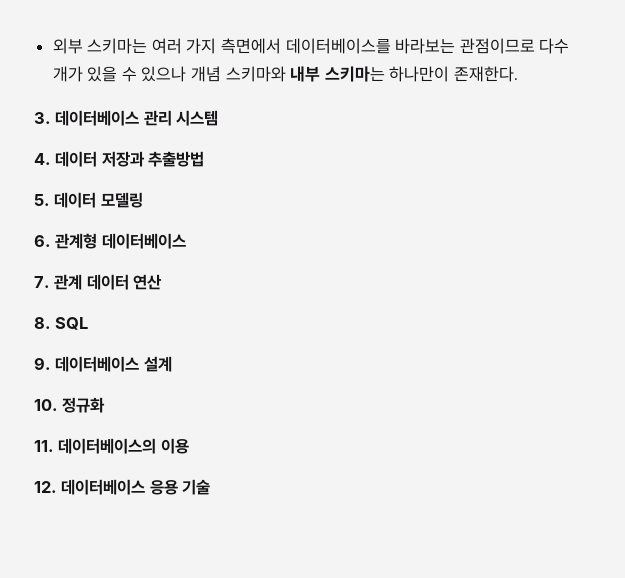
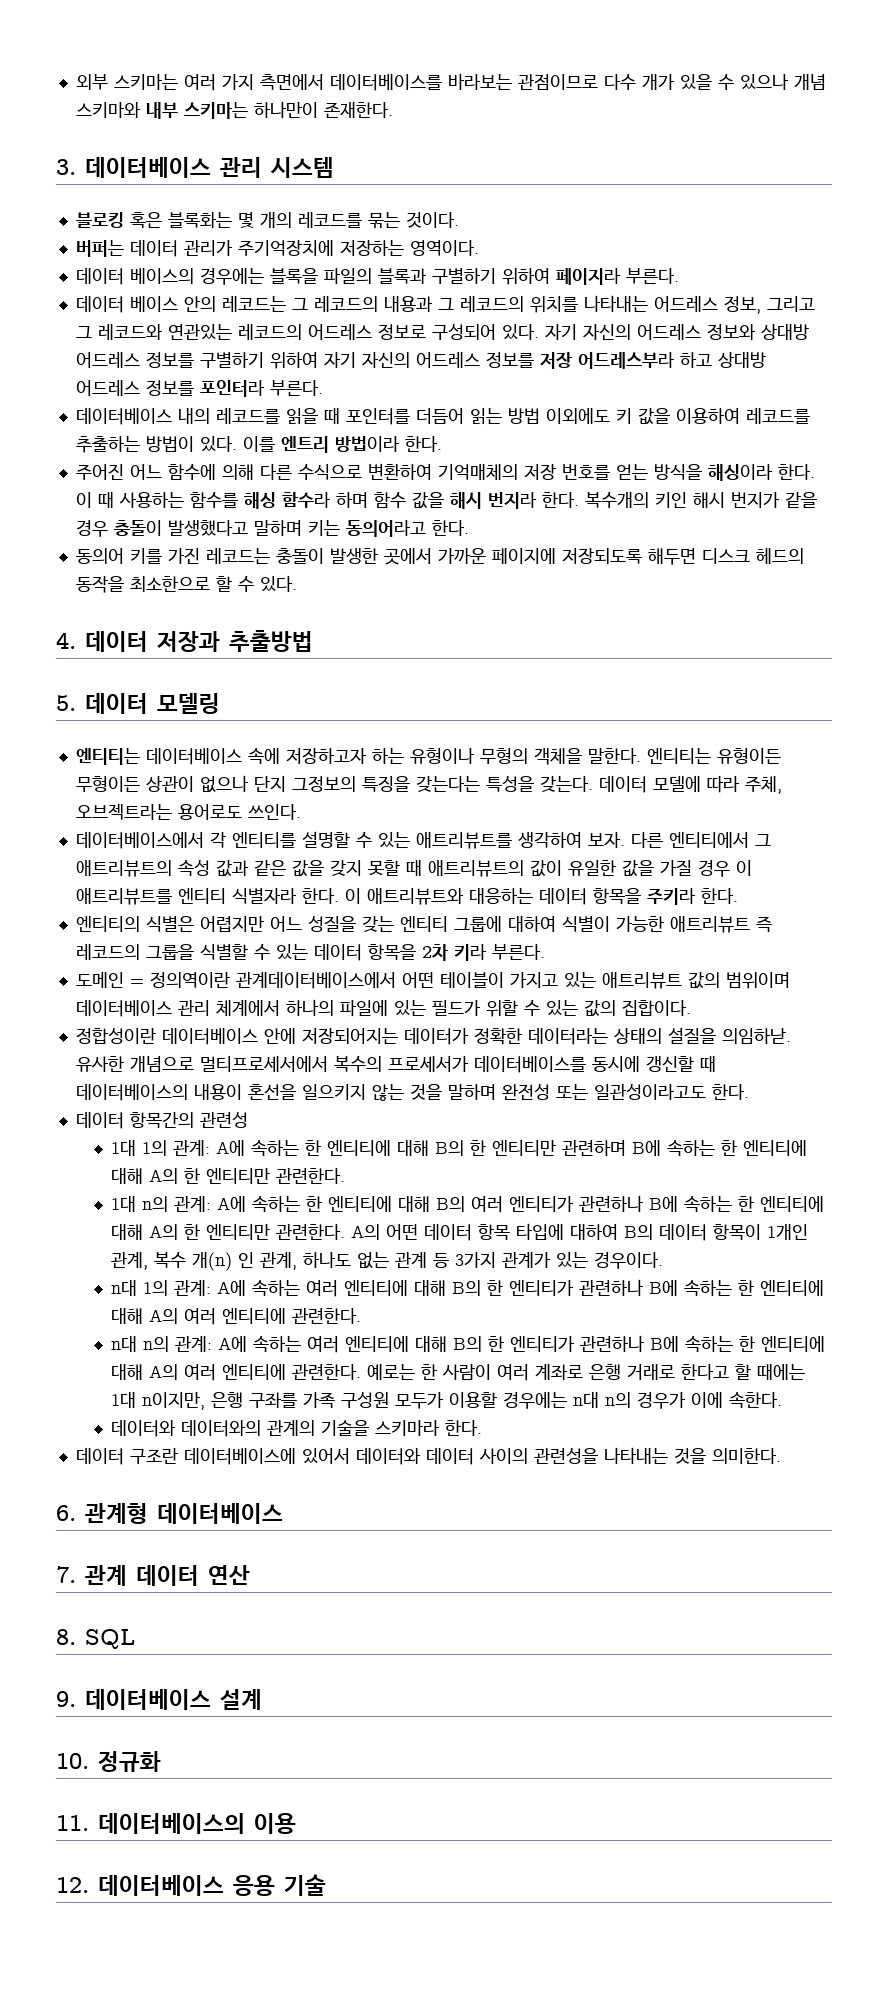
+ 블로킹 혹은 블록화는 몇 개의 레코드를 묶는 것이다.
+ 버퍼는 데이터 관리가 주기억장치에 저장하는 영역이다.
+ 데이터 베이스의 경우에는 블록을 파일의 블록과 구별하기 위하여 페이지라 부른다.
+ 데이터 베이스 안의 레코드는 그 레코드의 내용과 그 레코드의 위치를 나타내는 어드레스 정보, 그리고 그 레코드와 연관있는 레코드의 어드레스 정보로 구성되어 있다. 자기 자신의 어드레스 정보와 상대방 어드레스 정보를 구별하기 위하여 자기 자신의 어드레스 정보를 저장 어드레스부라 하고 상대방 어드레스 정보를 포인터라 부른다.
+ 데이터베이스 내의 레코드를 읽을 때 포인터를 더듬어 읽는 방법 이외에도 키 값을 이용하여 레코드를 추출하는 방법이 있다. 이를 엔트리 방법이라 한다.
+ 주어진 어느 함수에 의해 다른 수식으로 변환하여 기억매체의 저장 번호를 얻는 방식을 해싱이라 한다. 이 때 사용하는 함수를 해싱 함수라 하며 함수 값을 해시 번지라 한다. 복수개의 키인 해시 번지가 같을 경우 충돌이 발생했다고 말하며 키는 동의어라고 한다.
+ 동의어 키를 가진 레코드는 충돌이 발생한 곳에서 가까운 페이지에 저장되도록 해두면 디스크 헤드의 동작을 최소한으로 할 수 있다.
+ 엔티티는 데이터베이스 속에 저장하고자 하는 유형이나 무형의 객체을 말한다. 엔티티는 유형이든 무형이든 상관이 없으나 단지 그정보의 특징을 갖는다는 특성을 갖는다. 데이터 모델에 따라 주체, 오브젝트라는 용어로도 쓰인다.
+ 데이터베이스에서 각 엔티티를 설명할 수 있는 애트리뷰트를 생각하여 보자. 다른 엔티티에서 그 애트리뷰트의 속성 값과 같은 값을 갖지 못할 때 애트리뷰트의 값이 유일한 값을 가질 경우 이 애트리뷰트를 엔티티 식별자라 한다. 이 애트리뷰트와 대응하는 데이터 항목을 주키라 한다.
+ 엔티티의 식별은 어렵지만 어느 성질을 갖는 엔티티 그룹에 대하여 식별이 가능한 애트리뷰트 즉 레코드의 그룹을 식별할 수 있는 데이터 항목을 2차 키라 부른다.
+ 도메인 = 정의역이란 관계데이터베이스에서 어떤 테이블이 가지고 있는 애트리뷰트 값의 범위이며 데이터베이스 관리 체계에서 하나의 파일에 있는 필드가 위할 수 있는 값의 집합이다.
+ 정합성이란 데이터베이스 안에 저장되어지는 데이터가 정확한 데이터라는 상태의 설질을 의임하낟. 유사한 개념으로 멀티프로세서에서 복수의 프로세서가 데이터베이스를 동시에 갱신할 때 데이터베이스의 내용이 혼선을 일으키지 않는 것을 말하며 완전성 또는 일관성이라고도 한다.
+ 데이터 항목간의 관련성
+ 1대 1의 관계: A에 속하는 한 엔티티에 대해 B의 한 엔티티만 관련하며 B에 속하는 한 엔티티에 대해 A의 한 엔티티만 관련한다.
+ 1대 n의 관계: A에 속하는 한 엔티티에 대해 B의 여러 엔티티가 관련하나 B에 속하는 한 엔티티에 대해 A의 한 엔티티만 관련한다. A의 어떤 데이터 항목 타입에 대하여 B의 데이터 항목이 1개인 관계, 복수 개(n) 인 관계, 하나도 없는 관계 등 3가지 관계가 있는 경우이다.
+ n대 1의 관계: A에 속하는 여러 엔티티에 대해 B의 한 엔티티가 관련하나 B에 속하는 한 엔티티에 대해 A의 여러 엔티티에 관련한다.
+ n대 n의 관계: A에 속하는 여러 엔티티에 대해 B의 한 엔티티가 관련하나 B에 속하는 한 엔티티에 대해 A의 여러 엔티티에 관련한다. 예로는 한 사람이 여러 계좌로 은행 거래로 한다고 할 때에는 1대 n이지만, 은행 구좌를 가족 구성원 모두가 이용할 경우에는 n대 n의 경우가 이에 속한다.
+ 데이터와 데이터와의 관계의 기술을 스키마라 한다.
+ 데이터 구조란 데이터베이스에 있어서 데이터와 데이터 사이의 관련성을 나타내는 것을 의미한다.

